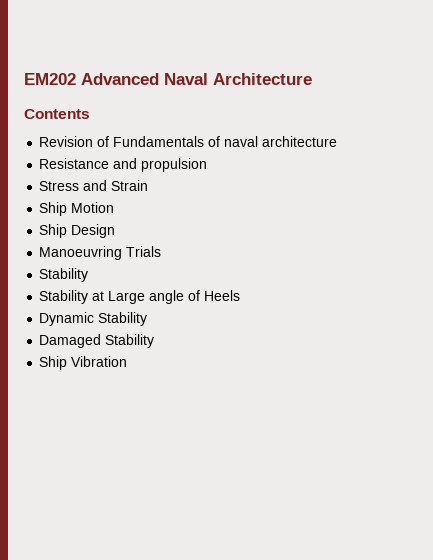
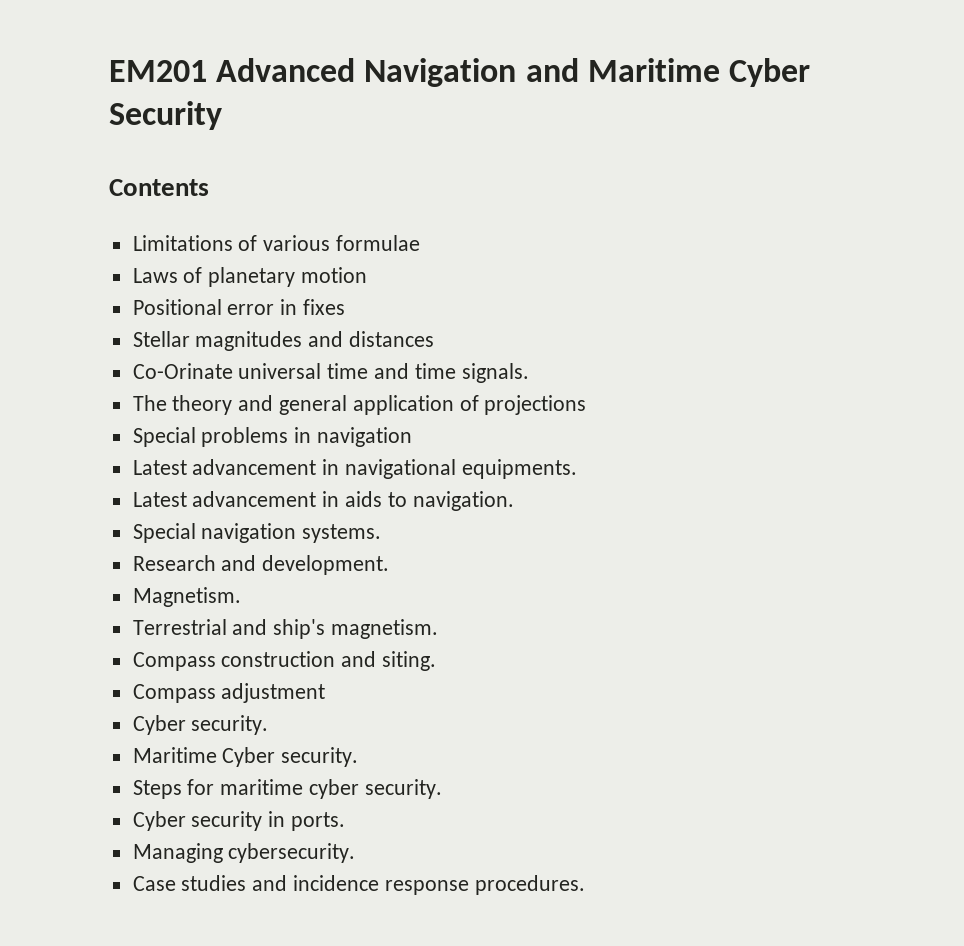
- EM202 Advanced Naval Architecture
+ EM201 Advanced Navigation and Maritime Cyber Security
  Contents
- Revision of Fundamentals of naval architecture
- Resistance and propulsion
- Stress and Strain
- Ship Motion
- Ship Design
- Manoeuvring Trials
- Stability
- Stability at Large angle of Heels
- Dynamic Stability
- Damaged Stability
- Ship Vibration
+ Limitations of various formulae
+ Laws of planetary motion
+ Positional error in fixes
+ Stellar magnitudes and distances
+ Co-Orinate universal time and time signals.
+ The theory and general application of projections
+ Special problems in navigation
+ Latest advancement in navigational equipments.
+ Latest advancement in aids to navigation.
+ Special navigation systems.
+ Research and development.
+ Magnetism.
+ Terrestrial and ship's magnetism.
+ Compass construction and siting.
+ Compass adjustment
+ Cyber security.
+ Maritime Cyber security.
+ Steps for maritime cyber security.
+ Cyber security in ports.
+ Managing cybersecurity.
+ Case studies and incidence response procedures.

